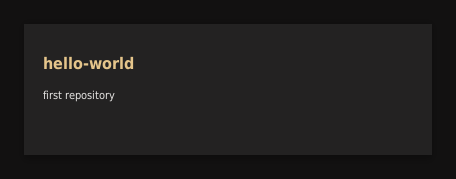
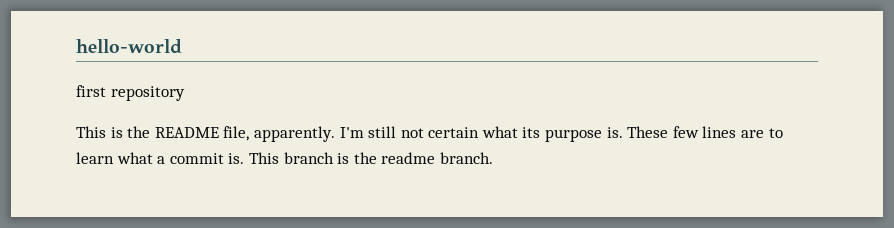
+ This is the README file, apparently. I'm still not certain what its purpose is. These few lines are to learn what a commit is. This branch is the readme branch.

